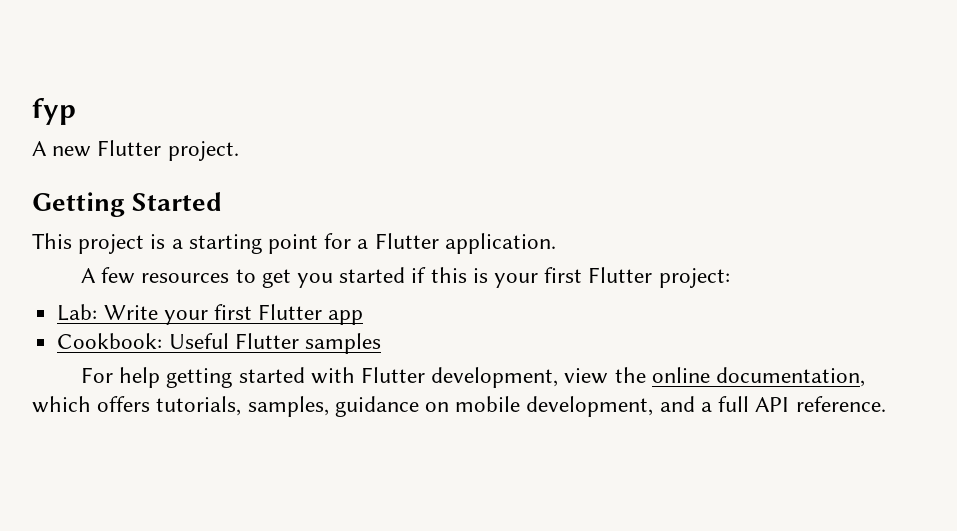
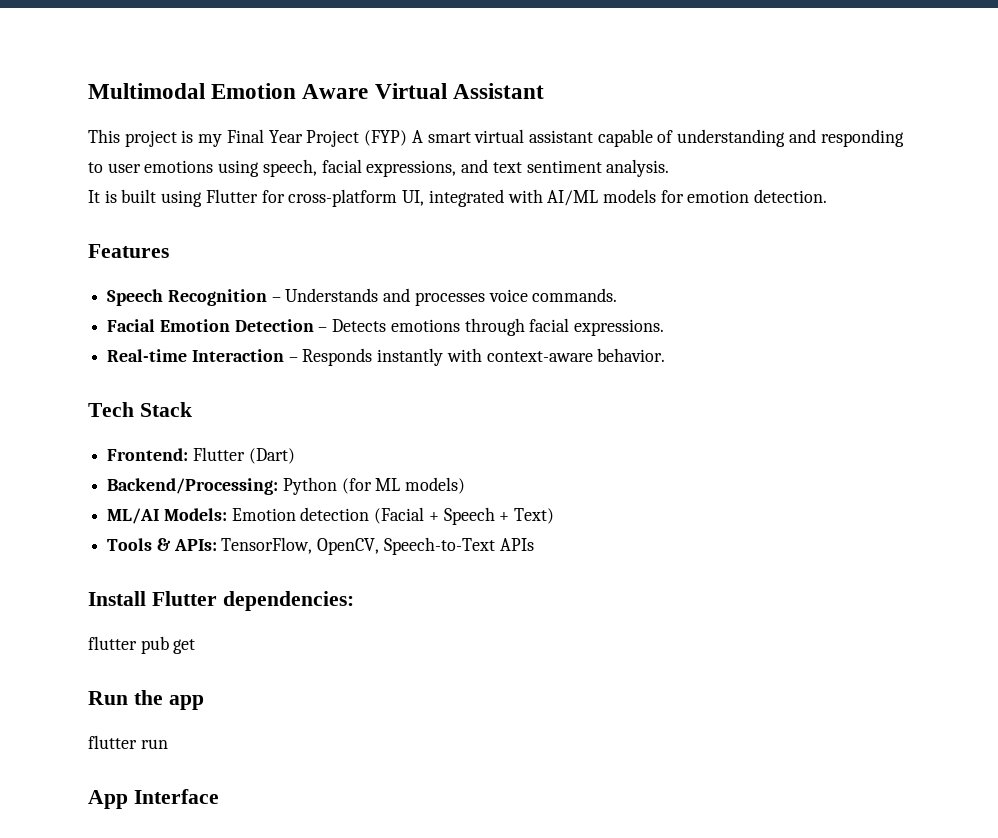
- fyp
- A new Flutter project.
- Getting Started
- This project is a starting point for a Flutter application.
- A few resources to get you started if this is your first Flutter project:
- Lab: Write your first Flutter app
- Cookbook: Useful Flutter samples
- For help getting started with Flutter development, view the online documentation, which offers tutorials, samples, guidance on mobile development, and a full API reference.
+ Multimodal Emotion Aware Virtual Assistant
+ This project is my Final Year Project (FYP) A smart virtual assistant capable of understanding and responding to user emotions using speech, facial expressions, and text sentiment analysis.
+ It is built using Flutter for cross-platform UI, integrated with AI/ML models for emotion detection.
+ Features
+ Speech Recognition – Understands and processes voice commands.
+ Facial Emotion Detection – Detects emotions through facial expressions.
+ Real-time Interaction – Responds instantly with context-aware behavior.
+ Tech Stack
+ Frontend: Flutter (Dart)
+ Backend/Processing: Python (for ML models)
+ ML/AI Models: Emotion detection (Facial + Speech + Text)
+ Tools & APIs: TensorFlow, OpenCV, Speech-to-Text APIs
+ Install Flutter dependencies:
+ flutter pub get
+ Run the app
+ flutter run
+ App Interface

